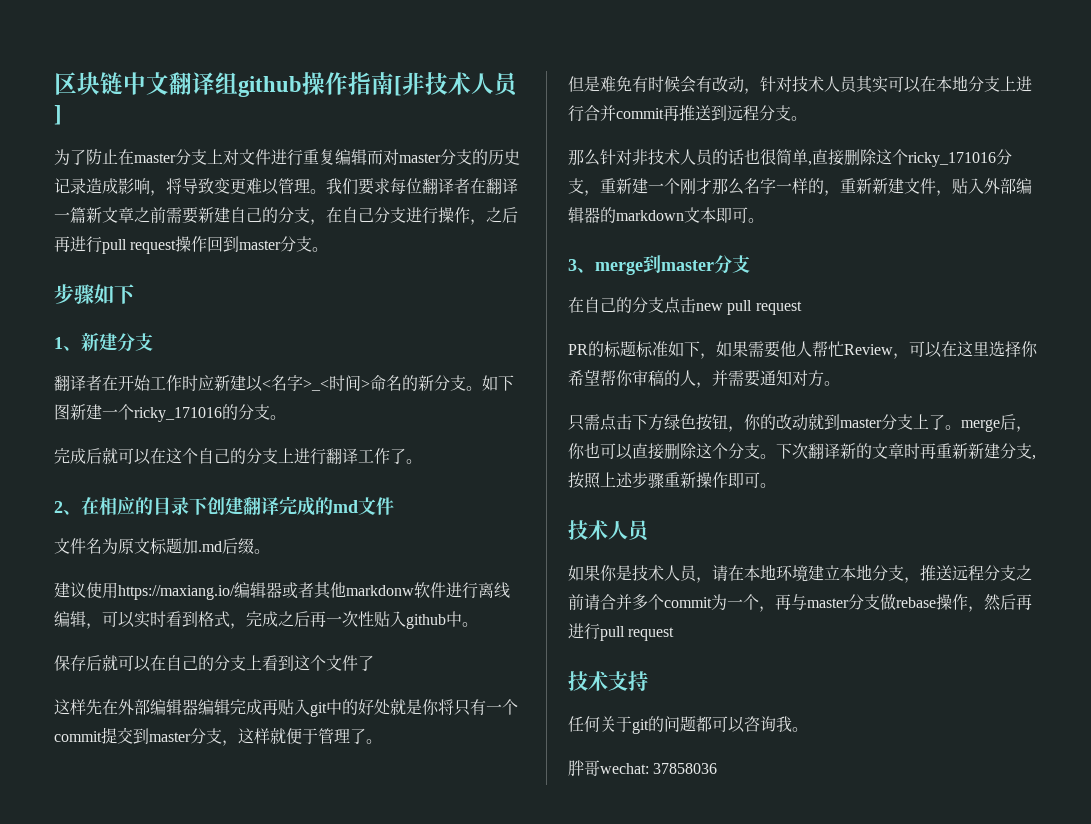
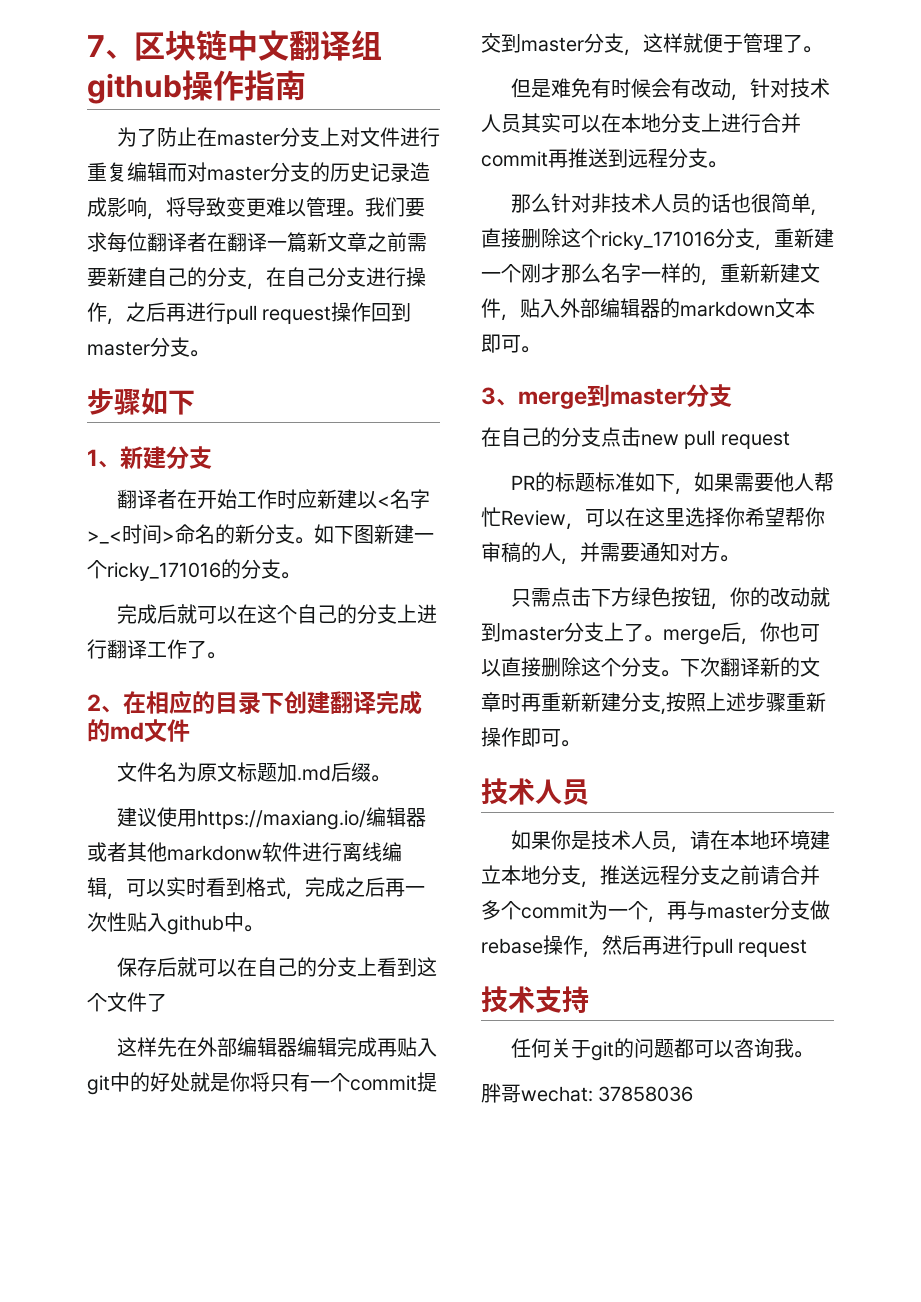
- 区块链中文翻译组github操作指南[非技术人员]
+ 7、区块链中文翻译组github操作指南

